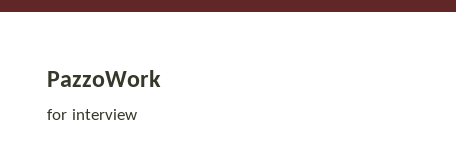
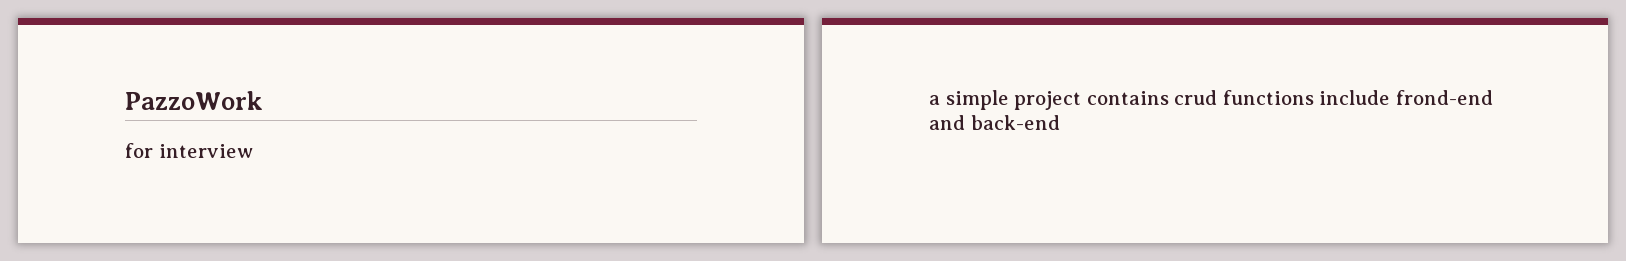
+ a simple project contains crud functions include frond-end and back-end

